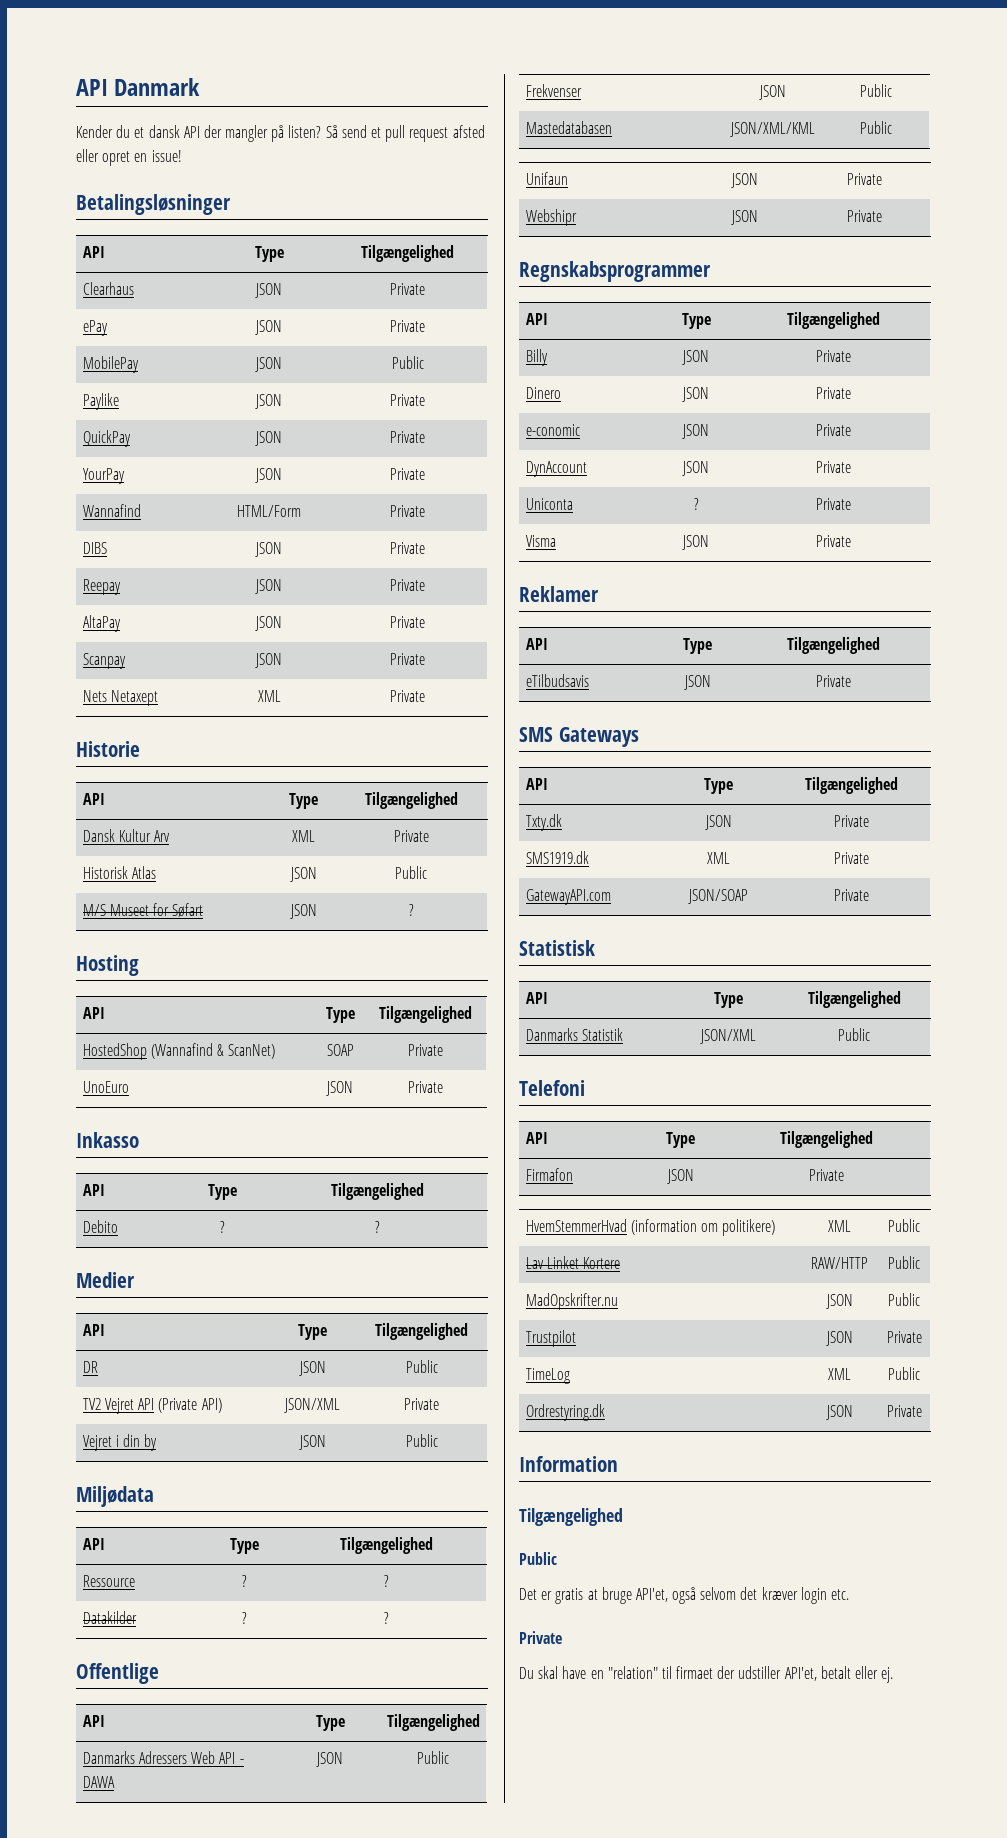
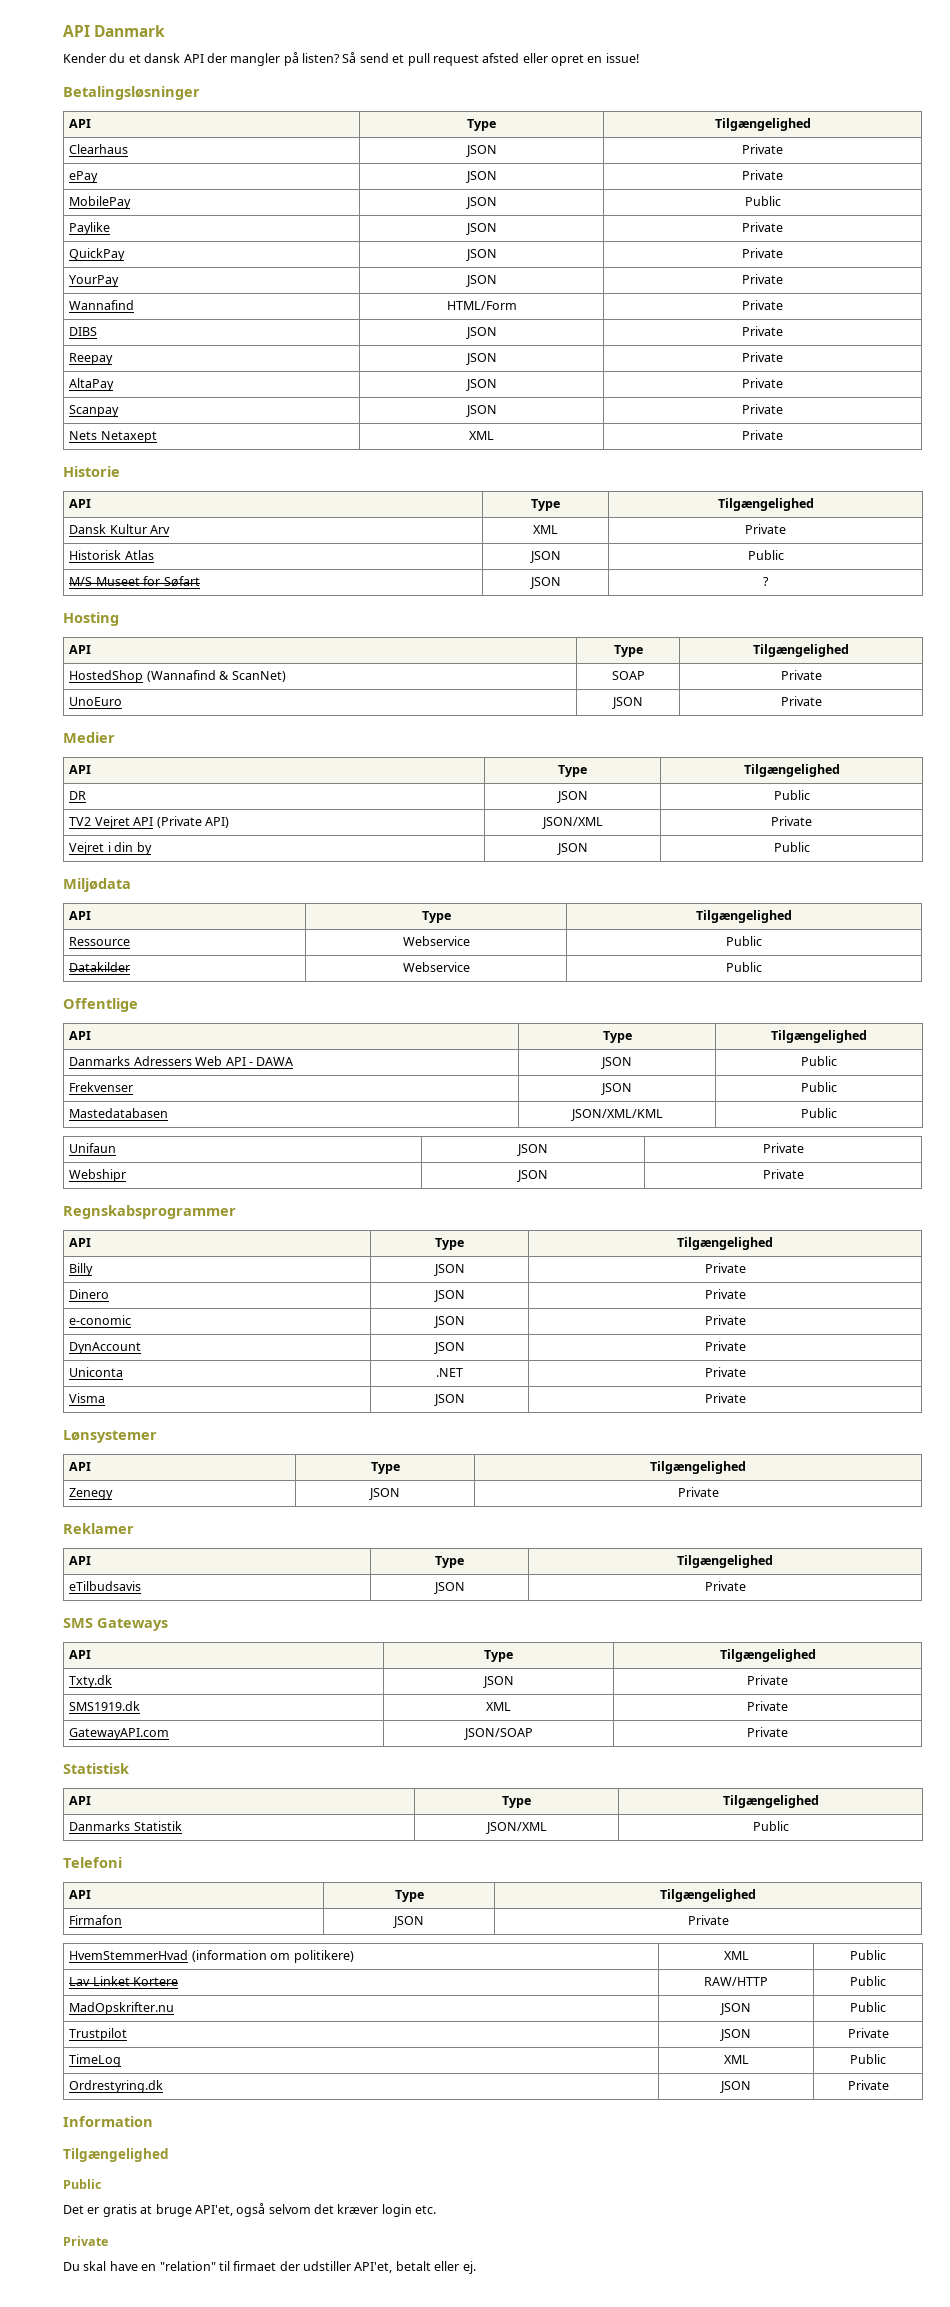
- Inkasso
- API | Type | Tilgængelighed
- Debito | ? | ?
- Ressource | ? | ?
+ Ressource | Webservice | Public
- Datakilder | ? | ?
+ Datakilder | Webservice | Public
- Uniconta | ? | Private
+ Uniconta | .NET | Private
+ Lønsystemer
+ API | Type | Tilgængelighed
+ Zenegy | JSON | Private

